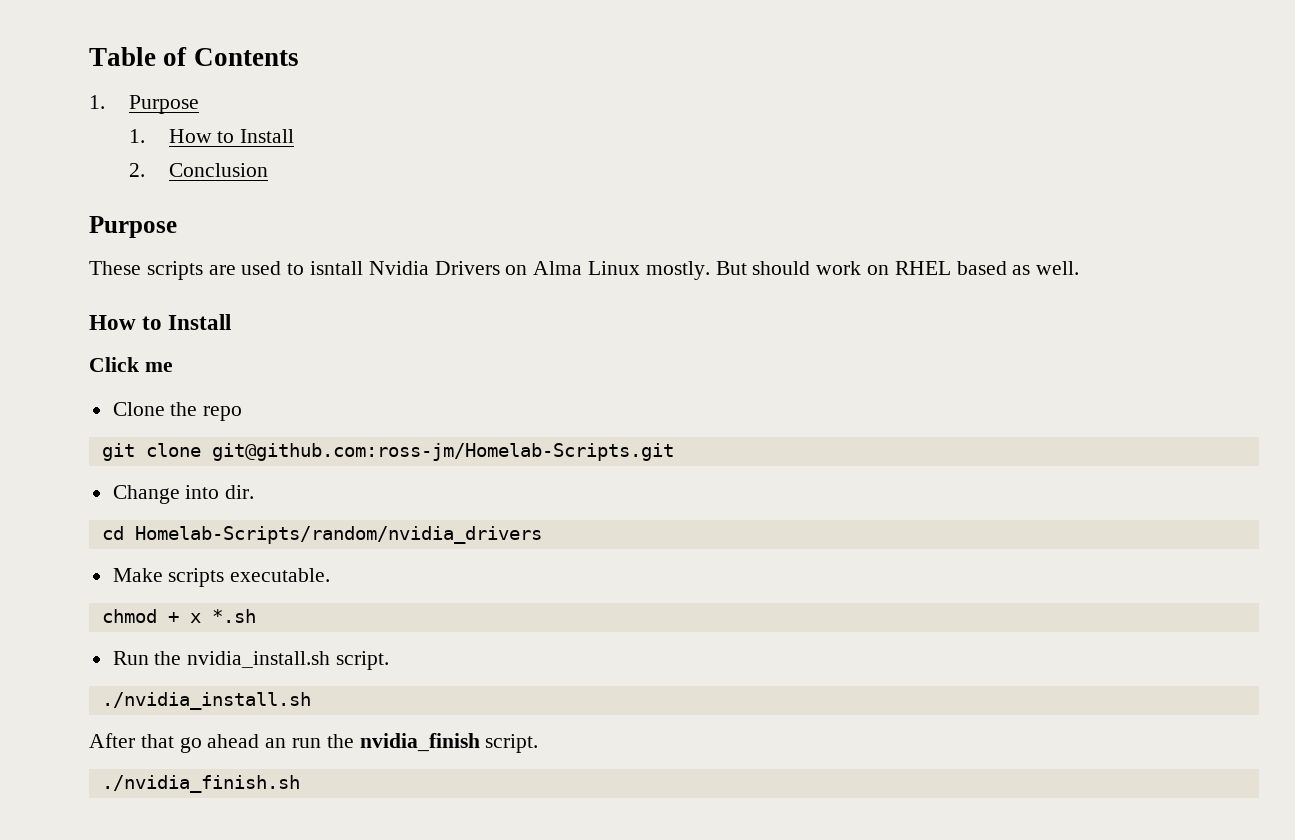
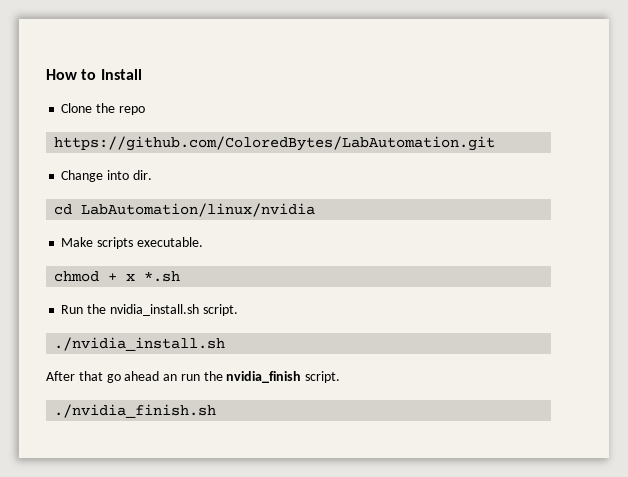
- Table of Contents
- 1. Purpose
- 1. How to Install
- 2. Conclusion
- Purpose
- These scripts are used to isntall Nvidia Drivers on Alma Linux mostly. But should work on RHEL based as well.
  How to Install
- Click me
- git clone git@github.com:ross-jm/Homelab-Scripts.git
+ https://github.com/ColoredBytes/LabAutomation.git
- cd Homelab-Scripts/random/nvidia_drivers
+ cd LabAutomation/linux/nvidia

